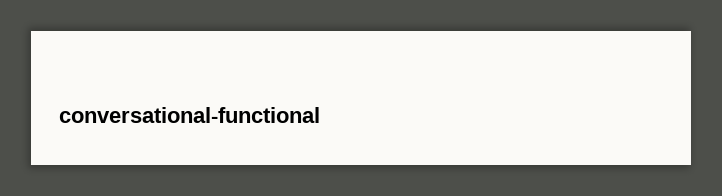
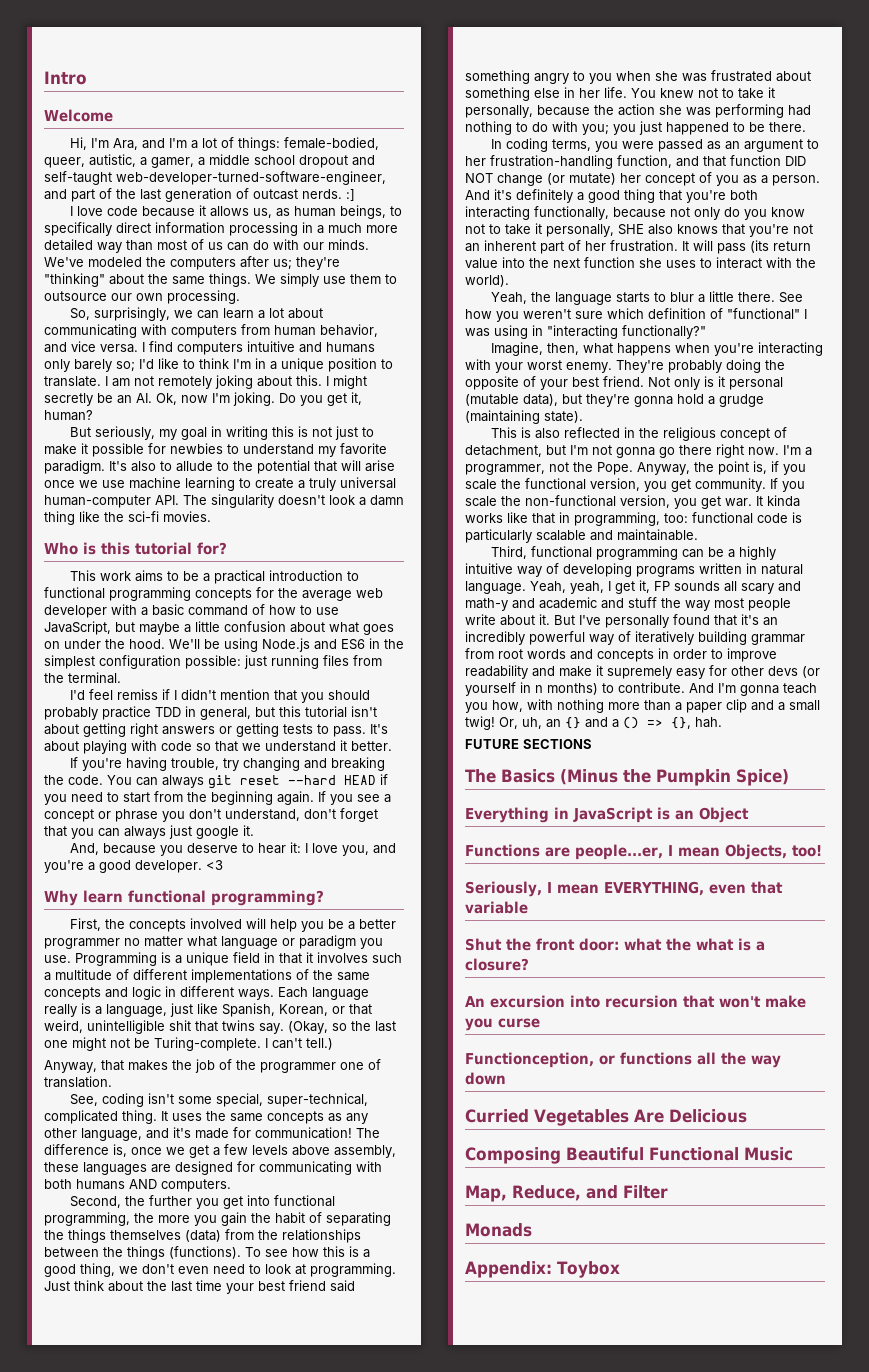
- conversational-functional
+ Intro
+ Welcome
+ Hi, I'm Ara, and I'm a lot of things: female-bodied, queer, autistic, a gamer, a middle school dropout and self-taught web-developer-turned-software-engineer, and part of the last generation of outcast nerds. :]
+ I love code because it allows us, as human beings, to specifically direct information processing in a much more detailed way than most of us can do with our minds. We've modeled the computers after us; they're "thinking" about the same things. We simply use them to outsource our own processing.
+ So, surprisingly, we can learn a lot about communicating with computers from human behavior, and vice versa. I find computers intuitive and humans only barely so; I'd like to think I'm in a unique position to translate. I am not remotely joking about this. I might secretly be an AI. Ok, now I'm joking. Do you get it, human?
+ But seriously, my goal in writing this is not just to make it possible for newbies to understand my favorite paradigm. It's also to allude to the potential that will arise once we use machine learning to create a truly universal human-computer API. The singularity doesn't look a damn thing like the sci-fi movies.
+ Who is this tutorial for?
+ This work aims to be a practical introduction to functional programming concepts for the average web developer with a basic command of how to use JavaScript, but maybe a little confusion about what goes on under the hood. We'll be using Node.js and ES6 in the simplest configuration possible: just running files from the terminal.
+ I'd feel remiss if I didn't mention that you should probably practice TDD in general, but this tutorial isn't about getting right answers or getting tests to pass. It's about playing with code so that we understand it better.
+ If you're having trouble, try changing and breaking the code. You can always git reset --hard HEAD if you need to start from the beginning again. If you see a concept or phrase you don't understand, don't forget that you can always just google it.
+ And, because you deserve to hear it: I love you, and you're a good developer. <3
+ Why learn functional programming?
+ First, the concepts involved will help you be a better programmer no matter what language or paradigm you use. Programming is a unique field in that it involves such a multitude of different implementations of the same concepts and logic in different ways. Each language really is a language, just like Spanish, Korean, or that weird, unintelligible shit that twins say. (Okay, so the last one might not be Turing-complete. I can't tell.)
+ Anyway, that makes the job of the programmer one of translation.
+ See, coding isn't some special, super-technical, complicated thing. It uses the same concepts as any other language, and it's made for communication! The difference is, once we get a few levels above assembly, these languages are designed for communicating with both humans AND computers.
+ Second, the further you get into functional programming, the more you gain the habit of separating the things themselves (data) from the relationships between the things (functions). To see how this is a good thing, we don't even need to look at programming. Just think about the last time your best friend said something angry to you when she was frustrated about something else in her life. You knew not to take it personally, because the action she was performing had nothing to do with you; you just happened to be there.
+ In coding terms, you were passed as an argument to her frustration-handling function, and that function DID NOT change (or mutate) her concept of you as a person. And it's definitely a good thing that you're both interacting functionally, because not only do you know not to take it personally, SHE also knows that you're not an inherent part of her frustration. It will pass (its return value into the next function she uses to interact with the world).
+ Yeah, the language starts to blur a little there. See how you weren't sure which definition of "functional" I was using in "interacting functionally?"
+ Imagine, then, what happens when you're interacting with your worst enemy. They're probably doing the opposite of your best friend. Not only is it personal (mutable data), but they're gonna hold a grudge (maintaining state).
+ This is also reflected in the religious concept of detachment, but I'm not gonna go there right now. I'm a programmer, not the Pope. Anyway, the point is, if you scale the functional version, you get community. If you scale the non-functional version, you get war. It kinda works like that in programming, too: functional code is particularly scalable and maintainable.
+ Third, functional programming can be a highly intuitive way of developing programs written in natural language. Yeah, yeah, I get it, FP sounds all scary and math-y and academic and stuff the way most people write about it. But I've personally found that it's an incredibly powerful way of iteratively building grammar from root words and concepts in order to improve readability and make it supremely easy for other devs (or yourself in n months) to contribute. And I'm gonna teach you how, with nothing more than a paper clip and a small twig! Or, uh, an {} and a () => {}, hah.
+ FUTURE SECTIONS
+ The Basics (Minus the Pumpkin Spice)
+ Everything in JavaScript is an Object
+ Functions are people...er, I mean Objects, too!
+ Seriously, I mean EVERYTHING, even that variable
+ Shut the front door: what the what is a closure?
+ An excursion into recursion that won't make you curse
+ Functionception, or functions all the way down
+ Curried Vegetables Are Delicious
+ Composing Beautiful Functional Music
+ Map, Reduce, and Filter
+ Monads
+ Appendix: Toybox

